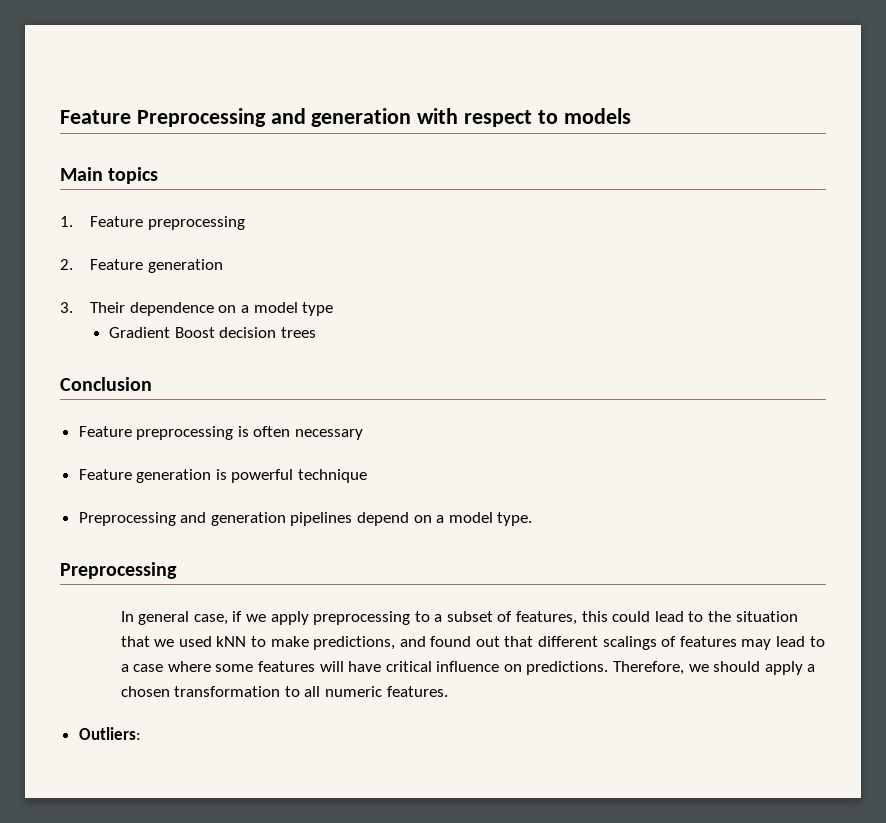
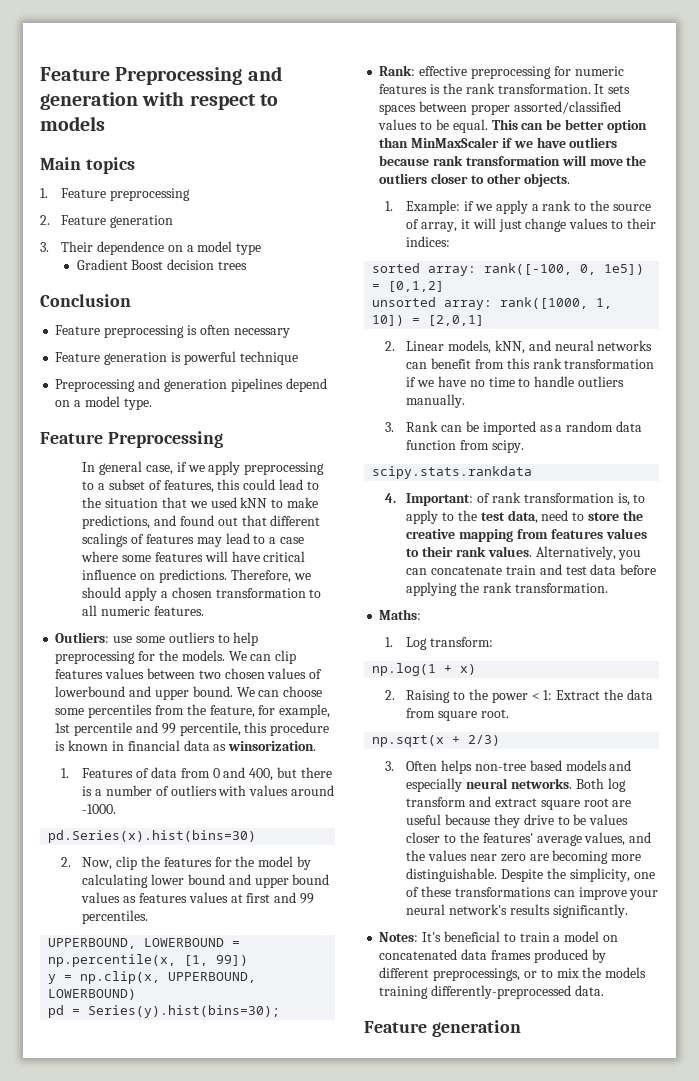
  Preprocessing and generation pipelines depend on a model type.
- Preprocessing
+ Feature Preprocessing
- Outliers:
+ Outliers: use some outliers to help preprocessing for the models. We can clip features values between two chosen values of lowerbound and upper bound. We can choose some percentiles from the feature, for example, 1st percentile and 99 percentile, this procedure is known in financial data as winsorization.
+ 1. Features of data from 0 and 400, but there is a number of outliers with values around -1000.
+ pd.Series(x).hist(bins=30)
+ 2. Now, clip the features for the model by calculating lower bound and upper bound values as features values at first and 99 percentiles.
+ UPPERBOUND, LOWERBOUND = np.percentile(x, [1, 99])
+ y = np.clip(x, UPPERBOUND, LOWERBOUND)
+ pd = Series(y).hist(bins=30);
+ Rank: effective preprocessing for numeric features is the rank transformation. It sets spaces between proper assorted/classified values to be equal. This can be better option than MinMaxScaler if we have outliers because rank transformation will move the outliers closer to other objects.
+ 1. Example: if we apply a rank to the source of array, it will just change values to their indices:
+ sorted array: rank([-100, 0, 1e5]) = [0,1,2]
+ unsorted array: rank([1000, 1, 10]) = [2,0,1]
+ 2. Linear models, kNN, and neural networks can benefit from this rank transformation if we have no time to handle outliers manually.
+ 3. Rank can be imported as a random data function from scipy.
+ scipy.stats.rankdata
+ 4. Important: of rank transformation is, to apply to the test data, need to store the creative mapping from features values to their rank values. Alternatively, you can concatenate train and test data before applying the rank transformation.
+ Maths:
+ 1. Log transform:
+ np.log(1 + x)
+ 2. Raising to the power < 1: Extract the data from square root.
+ np.sqrt(x + 2/3)
+ 3. Often helps non-tree based models and especially neural networks. Both log transform and extract square root are useful because they drive to be values closer to the features' average values, and the values near zero are becoming more distinguishable. Despite the simplicity, one of these transformations can improve your neural network's results significantly.
+ Notes: It's beneficial to train a model on concatenated data frames produced by different preprocessings, or to mix the models training differently-preprocessed data.
+ Feature generation

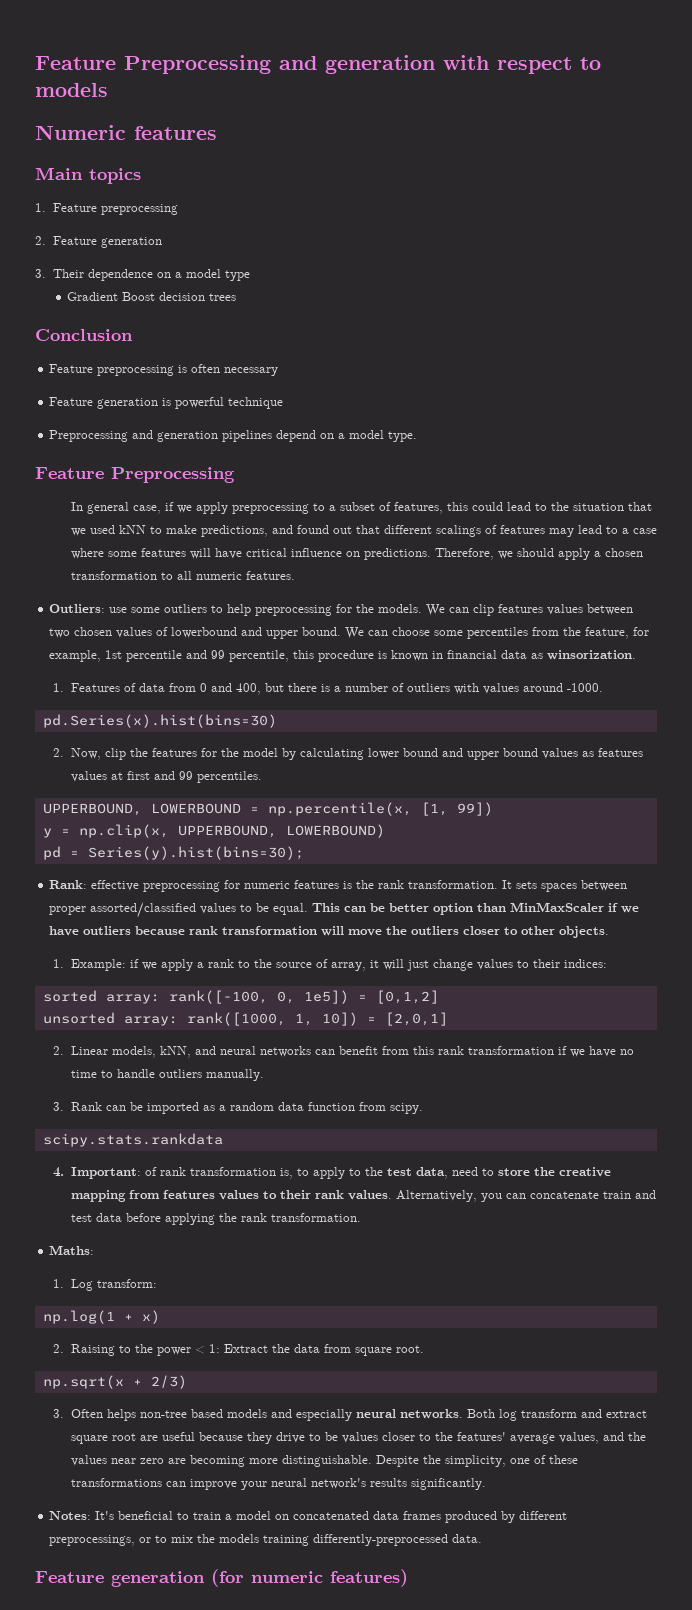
+ Numeric features
  Notes: It's beneficial to train a model on concatenated data frames produced by different preprocessings, or to mix the models training differently-preprocessed data.
- Feature generation
+ Feature generation (for numeric features)

